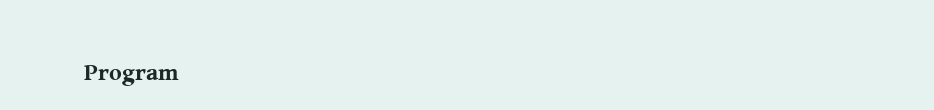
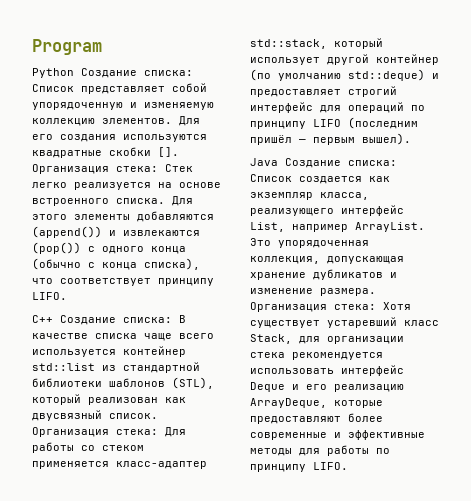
+ Python Создание списка: Список представляет собой упорядоченную и изменяемую коллекцию элементов. Для его создания используются квадратные скобки []. Организация стека: Стек легко реализуется на основе встроенного списка. Для этого элементы добавляются (append()) и извлекаются (pop()) с одного конца (обычно с конца списка), что соответствует принципу LIFO.
+ C++ Создание списка: В качестве списка чаще всего используется контейнер std::list из стандартной библиотеки шаблонов (STL), который реализован как двусвязный список. Организация стека: Для работы со стеком применяется класс-адаптер std::stack, который использует другой контейнер (по умолчанию std::deque) и предоставляет строгий интерфейс для операций по принципу LIFO (последним пришёл — первым вышел).
+ Java Создание списка: Список создается как экземпляр класса, реализующего интерфейс List, например ArrayList. Это упорядоченная коллекция, допускающая хранение дубликатов и изменение размера. Организация стека: Хотя существует устаревший класс Stack, для организации стека рекомендуется использовать интерфейс Deque и его реализацию ArrayDeque, которые предоставляют более современные и эффективные методы для работы по принципу LIFO.

